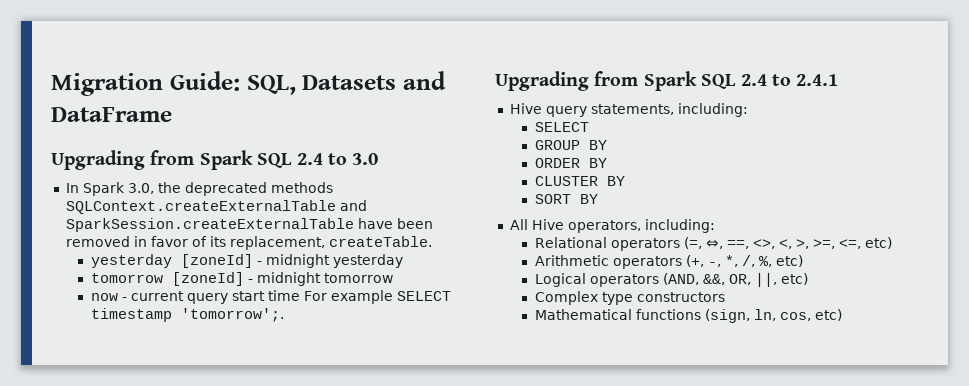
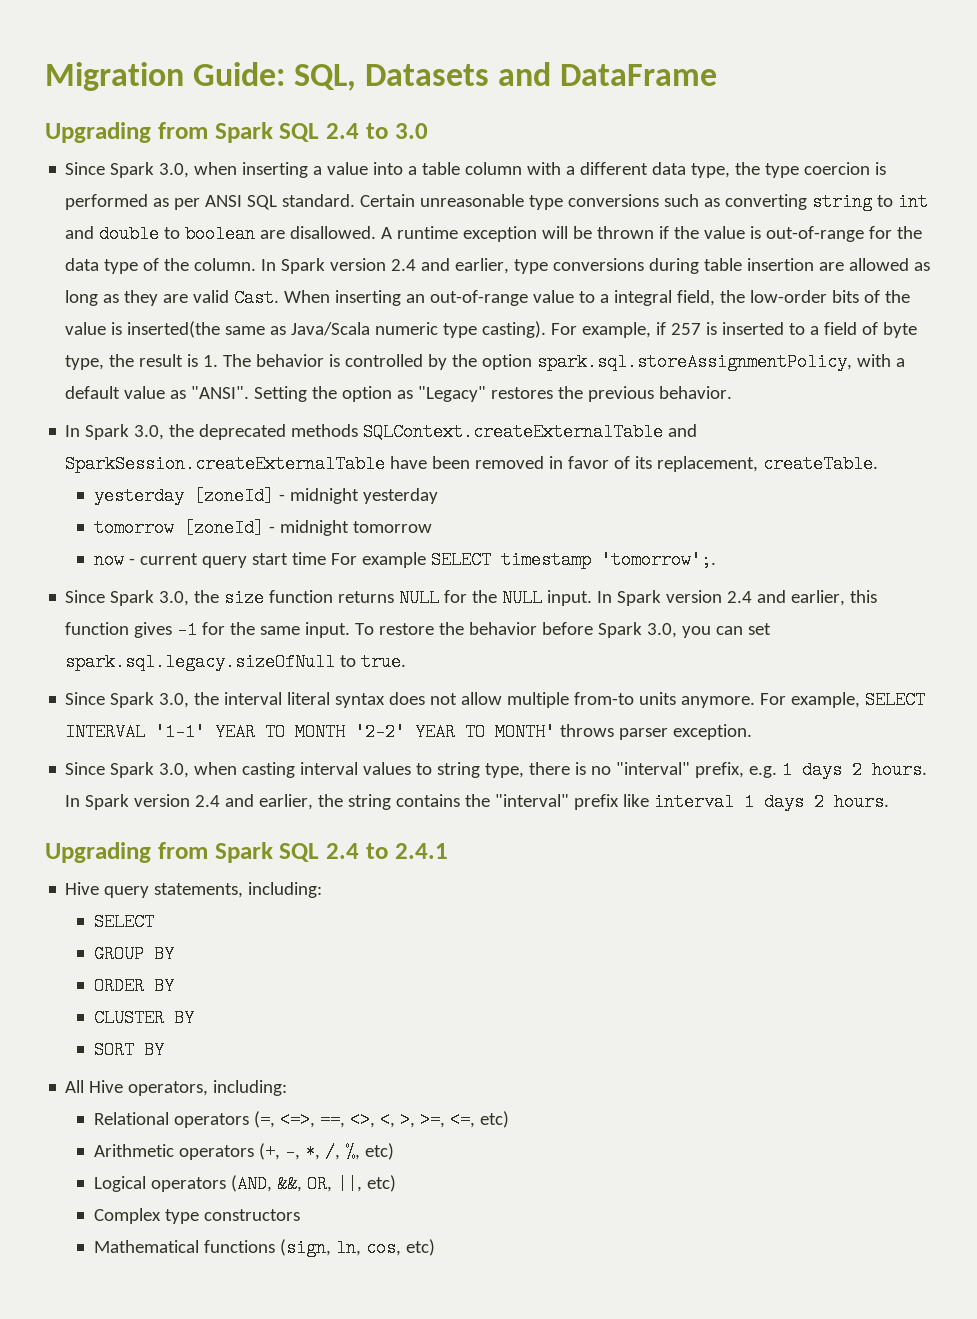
+ Since Spark 3.0, when inserting a value into a table column with a different data type, the type coercion is performed as per ANSI SQL standard. Certain unreasonable type conversions such as converting string to int and double to boolean are disallowed. A runtime exception will be thrown if the value is out-of-range for the data type of the column. In Spark version 2.4 and earlier, type conversions during table insertion are allowed as long as they are valid Cast. When inserting an out-of-range value to a integral field, the low-order bits of the value is inserted(the same as Java/Scala numeric type casting). For example, if 257 is inserted to a field of byte type, the result is 1. The behavior is controlled by the option spark.sql.storeAssignmentPolicy, with a default value as "ANSI". Setting the option as "Legacy" restores the previous behavior.
+ Since Spark 3.0, the size function returns NULL for the NULL input. In Spark version 2.4 and earlier, this function gives -1 for the same input. To restore the behavior before Spark 3.0, you can set spark.sql.legacy.sizeOfNull to true.
+ Since Spark 3.0, the interval literal syntax does not allow multiple from-to units anymore. For example, SELECT INTERVAL '1-1' YEAR TO MONTH '2-2' YEAR TO MONTH' throws parser exception.
+ Since Spark 3.0, when casting interval values to string type, there is no "interval" prefix, e.g. 1 days 2 hours. In Spark version 2.4 and earlier, the string contains the "interval" prefix like interval 1 days 2 hours.
- Relational operators (=, ⇔, ==, <>, <, >, >=, <=, etc)
+ Relational operators (=, <=>, ==, <>, <, >, >=, <=, etc)

